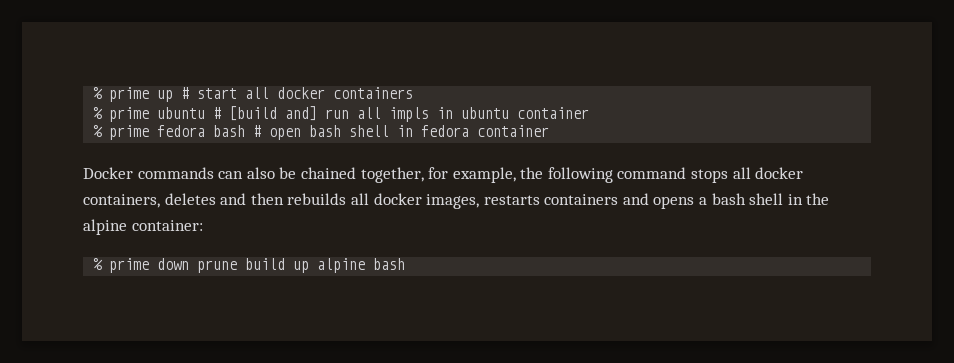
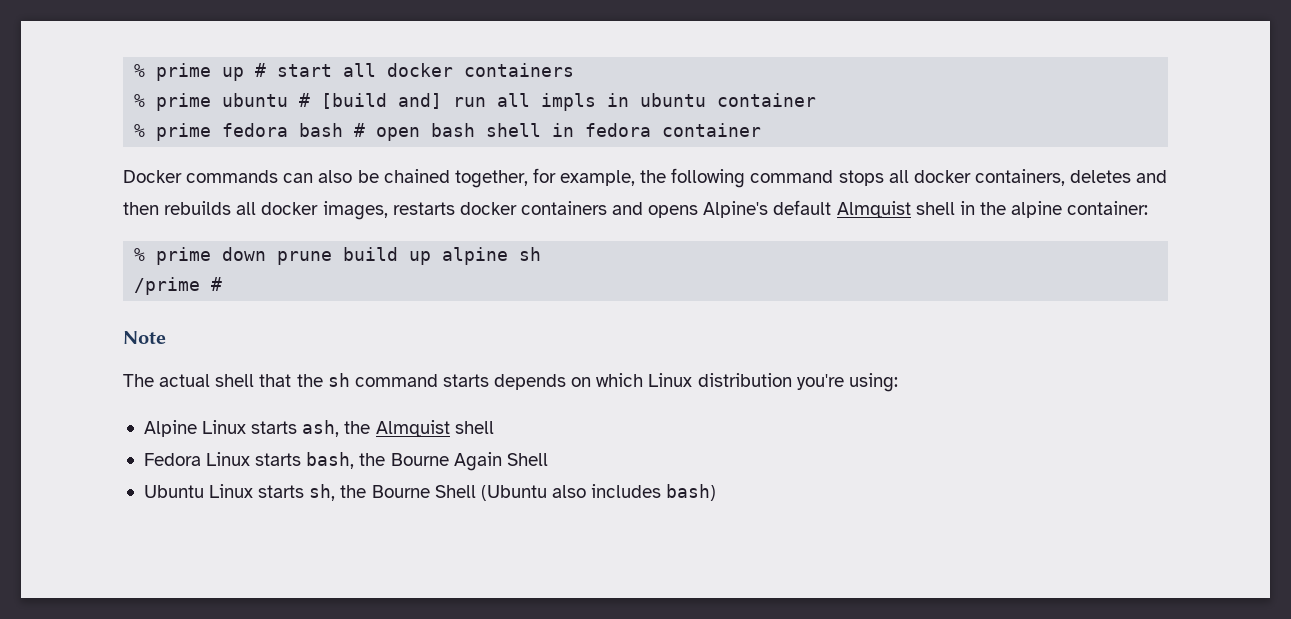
- Docker commands can also be chained together, for example, the following command stops all docker containers, deletes and then rebuilds all docker images, restarts containers and opens a bash shell in the alpine container:
+ Docker commands can also be chained together, for example, the following command stops all docker containers, deletes and then rebuilds all docker images, restarts docker containers and opens Alpine's default Almquist shell in the alpine container:
- % prime down prune build up alpine bash
+ % prime down prune build up alpine sh
+ /prime #
+ Note
+ The actual shell that the sh command starts depends on which Linux distribution you're using:
+ Alpine Linux starts ash, the Almquist shell
+ Fedora Linux starts bash, the Bourne Again Shell
+ Ubuntu Linux starts sh, the Bourne Shell (Ubuntu also includes bash)

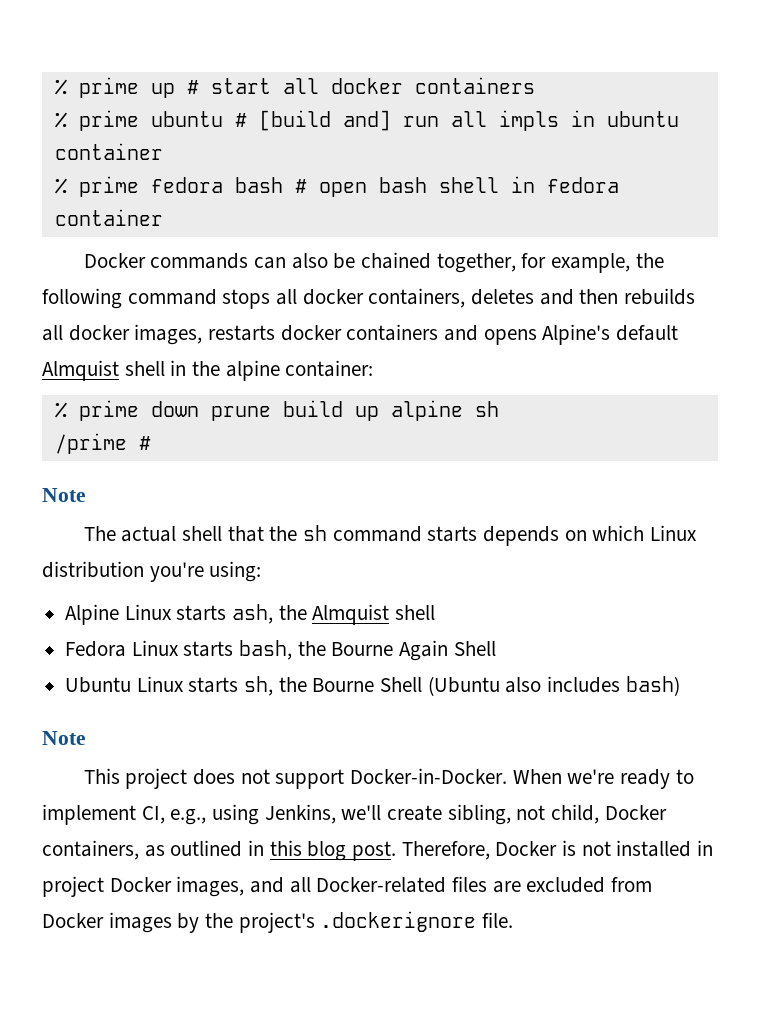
  Ubuntu Linux starts sh, the Bourne Shell (Ubuntu also includes bash)
+ Note
+ This project does not support Docker-in-Docker. When we're ready to implement CI, e.g., using Jenkins, we'll create sibling, not child, Docker containers, as outlined in this blog post. Therefore, Docker is not installed in project Docker images, and all Docker-related files are excluded from Docker images by the project's .dockerignore file.

